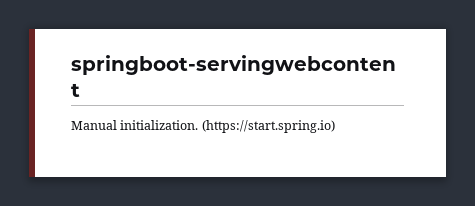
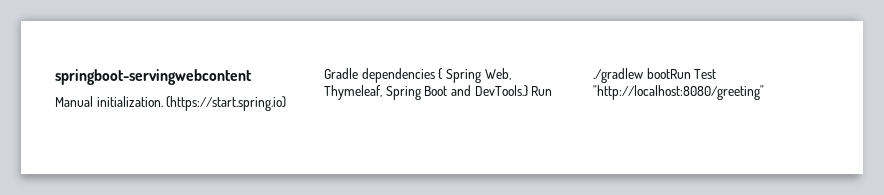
- (https://start.spring.io)
+ (https://start.spring.io) Gradle dependencies { Spring Web, Thymeleaf, Spring Boot and DevTools.} Run ./gradlew bootRun Test "http://localhost:8080/greeting"

